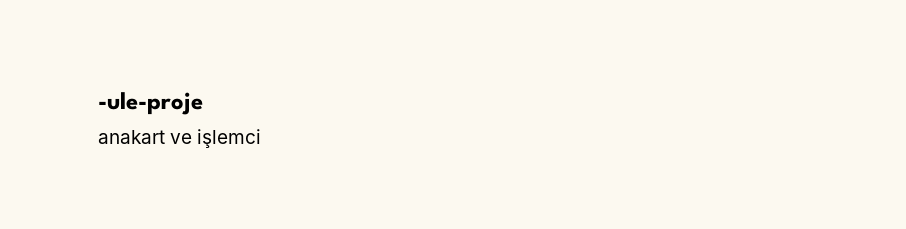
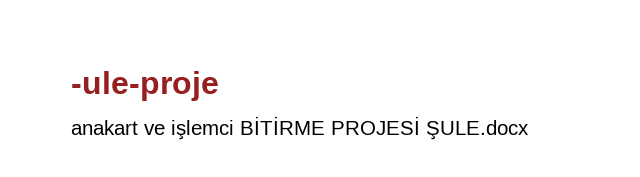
- anakart ve işlemci
+ anakart ve işlemci BİTİRME PROJESİ ŞULE.docx

